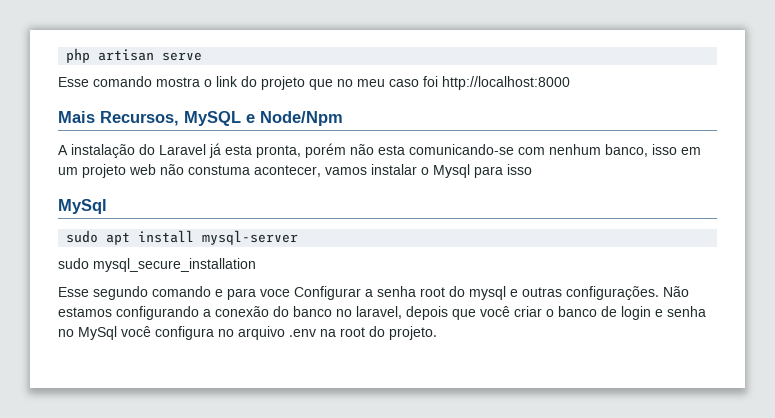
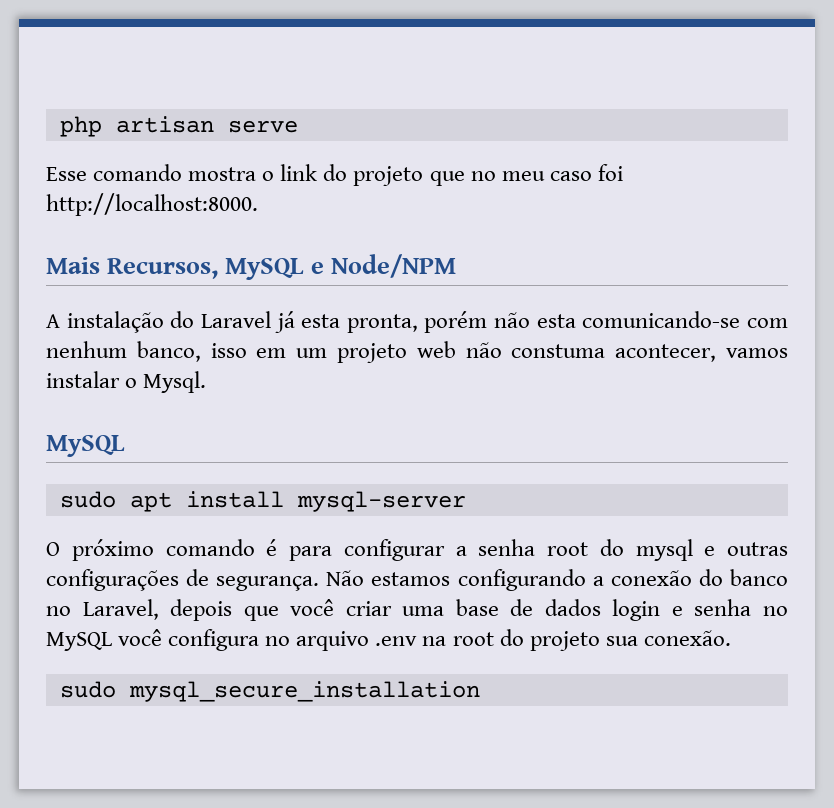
- Esse comando mostra o link do projeto que no meu caso foi http://localhost:8000
+ Esse comando mostra o link do projeto que no meu caso foi http://localhost:8000.
- Mais Recursos, MySQL e Node/Npm
+ Mais Recursos, MySQL e Node/NPM
- A instalação do Laravel já esta pronta, porém não esta comunicando-se com nenhum banco, isso em um projeto web não constuma acontecer, vamos instalar o Mysql para isso
- MySql
+ A instalação do Laravel já esta pronta, porém não esta comunicando-se com nenhum banco, isso em um projeto web não constuma acontecer, vamos instalar o Mysql.
+ MySQL
- sudo mysql_secure_installation
- Esse segundo comando e para voce Configurar a senha root do mysql e outras configurações.
+ O próximo comando é para configurar a senha root do mysql e outras configurações de segurança.
- Não estamos configurando a conexão do banco no laravel, depois que você criar o banco de login e senha no MySql você configura no arquivo .env na root do projeto.
+ Não estamos configurando a conexão do banco no Laravel, depois que você criar uma base de dados login e senha no MySQL você configura no arquivo .env na root do projeto sua conexão.
+ sudo mysql_secure_installation

